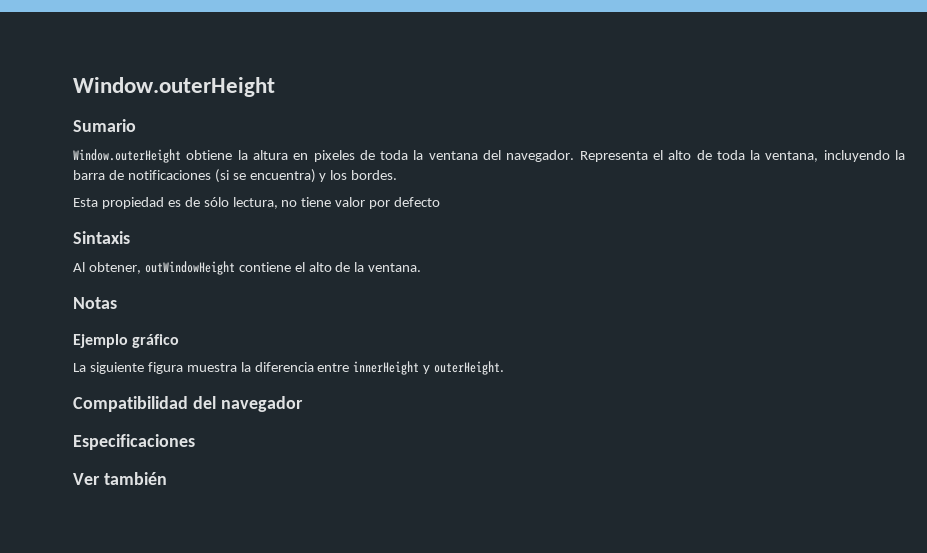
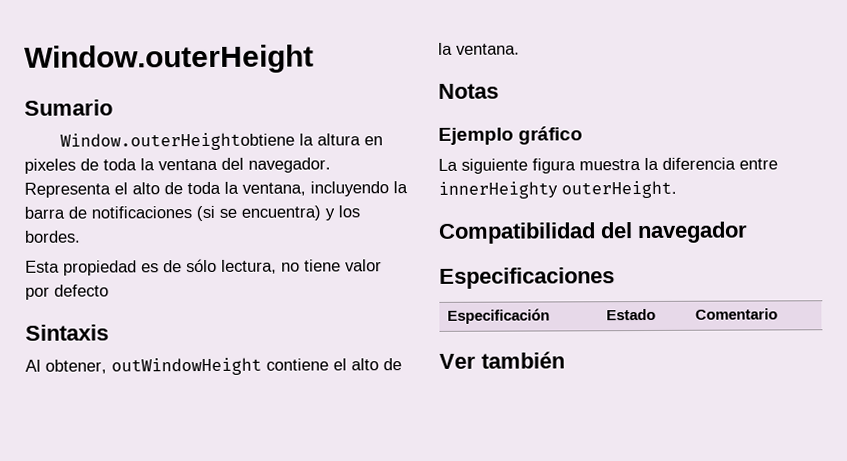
- Window.outerHeight obtiene la altura en pixeles de toda la ventana del navegador.
+ Window.outerHeightobtiene la altura en pixeles de toda la ventana del navegador.
- La siguiente figura muestra la diferencia entre innerHeight y outerHeight.
+ La siguiente figura muestra la diferencia entre innerHeighty outerHeight.
+ Especificación | Estado | Comentario

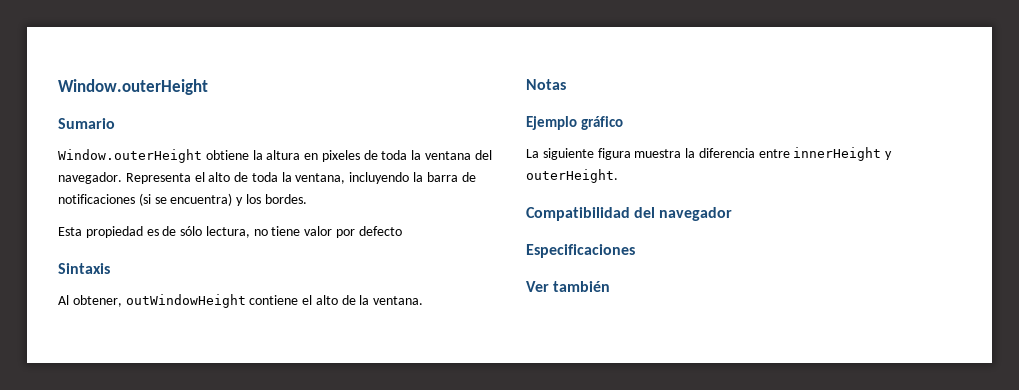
- Window.outerHeightobtiene la altura en pixeles de toda la ventana del navegador.
+ Window.outerHeight obtiene la altura en pixeles de toda la ventana del navegador.
- La siguiente figura muestra la diferencia entre innerHeighty outerHeight.
+ La siguiente figura muestra la diferencia entre innerHeight y outerHeight.
- Especificación | Estado | Comentario

